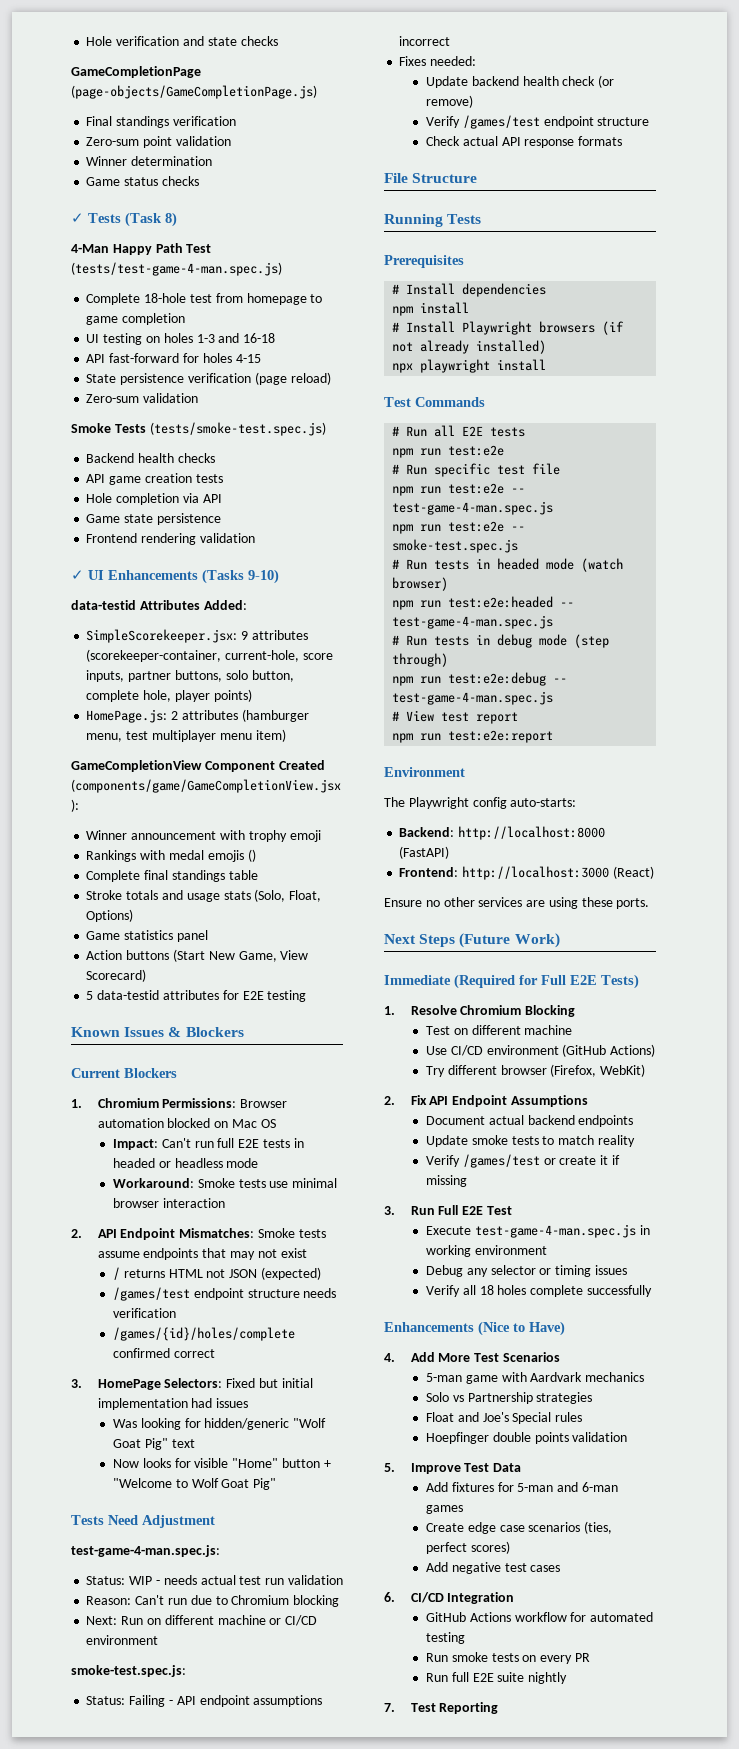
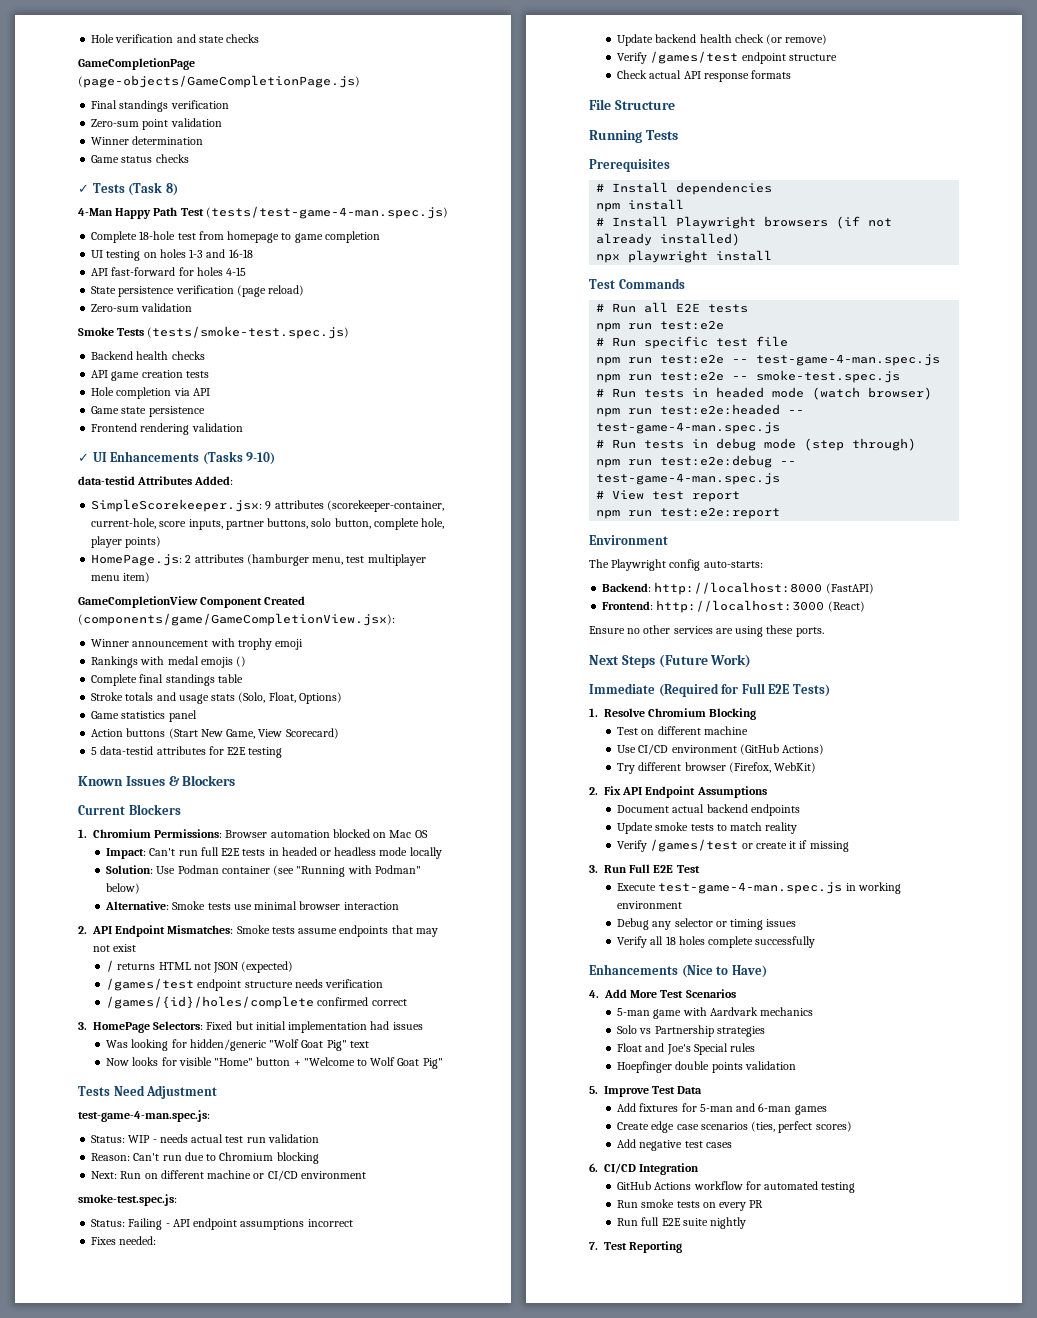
- Impact: Can't run full E2E tests in headed or headless mode
- Workaround: Smoke tests use minimal browser interaction
+ Impact: Can't run full E2E tests in headed or headless mode locally
+ Solution: Use Podman container (see "Running with Podman" below)
+ Alternative: Smoke tests use minimal browser interaction

